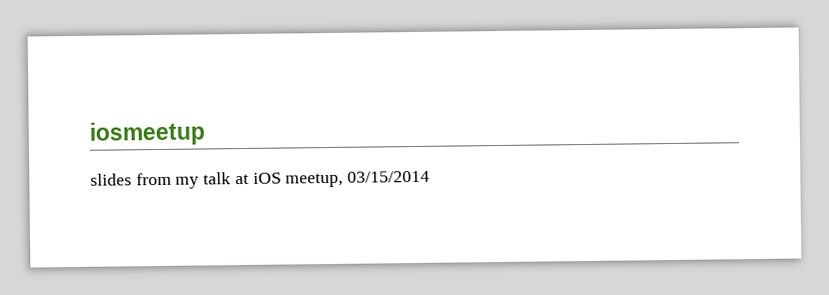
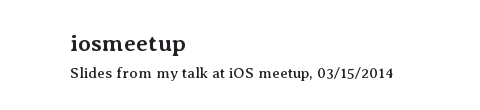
- slides from my talk at iOS meetup, 03/15/2014
+ Slides from my talk at iOS meetup, 03/15/2014

